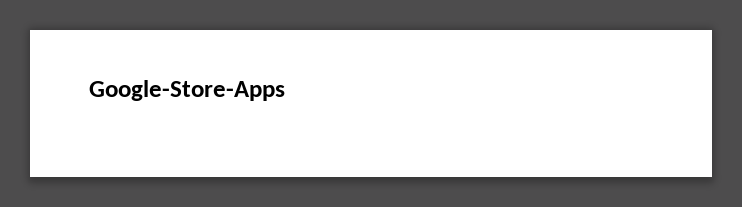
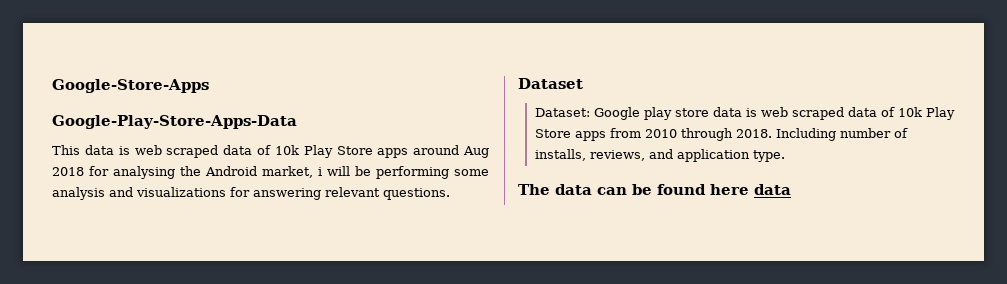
+ Google-Play-Store-Apps-Data
+ This data is web scraped data of 10k Play Store apps around Aug 2018 for analysing the Android market, i will be performing some analysis and visualizations for answering relevant questions.
+ Dataset
+ Dataset: Google play store data is web scraped data of 10k Play Store apps from 2010 through 2018. Including number of installs, reviews, and application type.
+ The data can be found here data

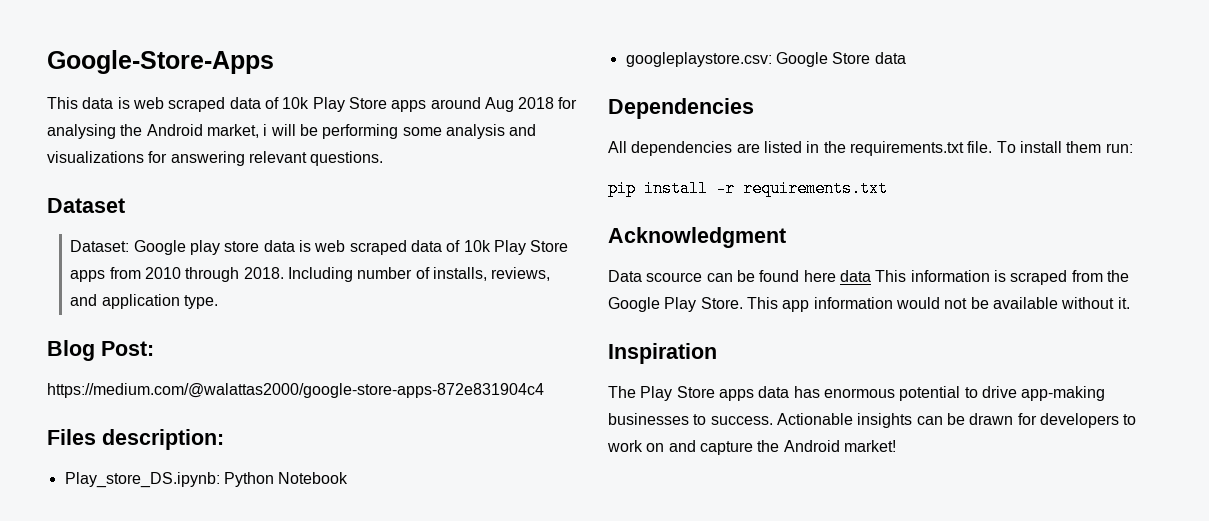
- Google-Play-Store-Apps-Data
- The data can be found here data
+ Blog Post:
+ https://medium.com/@walattas2000/google-store-apps-872e831904c4
+ Files description:
+ Play_store_DS.ipynb: Python Notebook
+ googleplaystore.csv: Google Store data
+ Dependencies
+ All dependencies are listed in the requirements.txt file. To install them run:
+ pip install -r requirements.txt
+ Acknowledgment
+ Data scource can be found here data This information is scraped from the Google Play Store. This app information would not be available without it.
+ Inspiration
+ The Play Store apps data has enormous potential to drive app-making businesses to success. Actionable insights can be drawn for developers to work on and capture the Android market!

